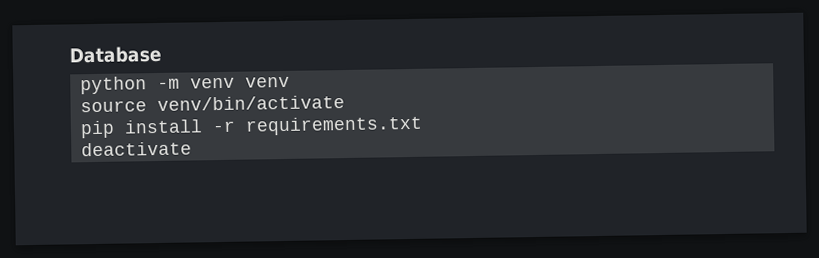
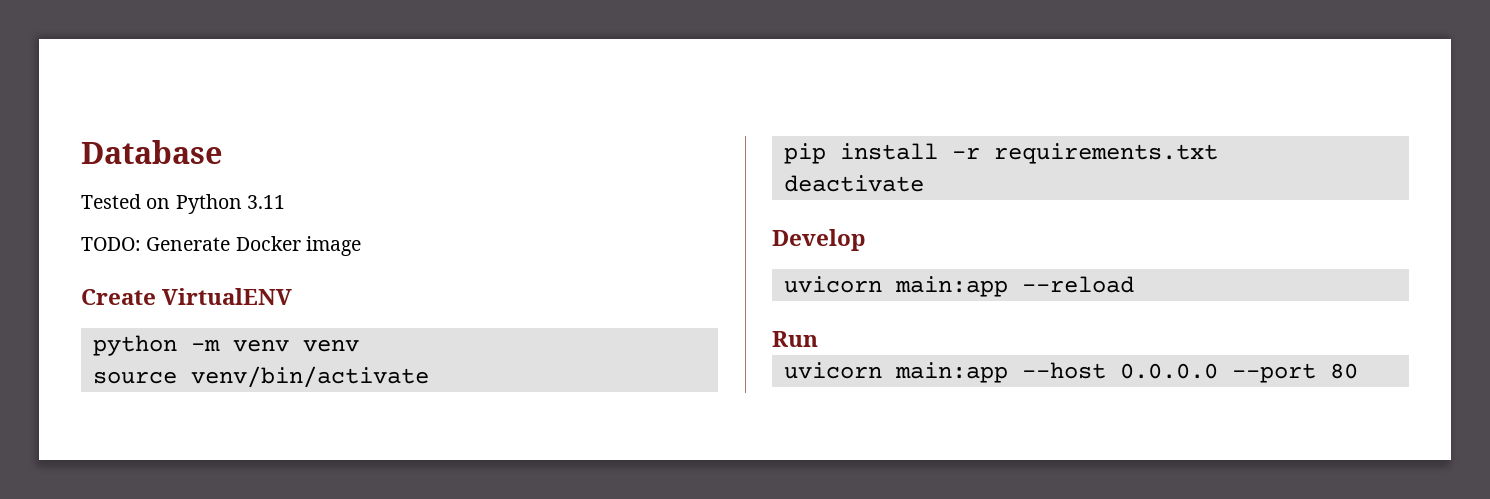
+ Tested on Python 3.11
+ TODO: Generate Docker image
+ Create VirtualENV
+ Develop
+ uvicorn main:app --reload
+ Run
+ uvicorn main:app --host 0.0.0.0 --port 80

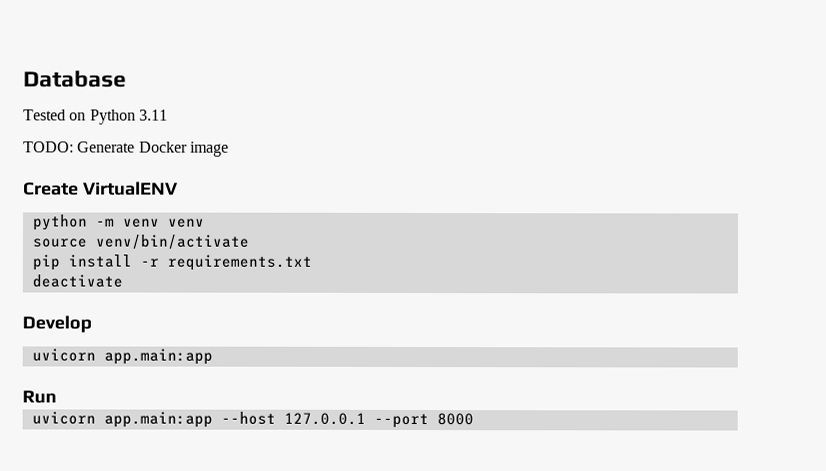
  Develop
- uvicorn main:app --reload
+ uvicorn app.main:app
- uvicorn main:app --host 0.0.0.0 --port 80
+ uvicorn app.main:app --host 127.0.0.1 --port 8000

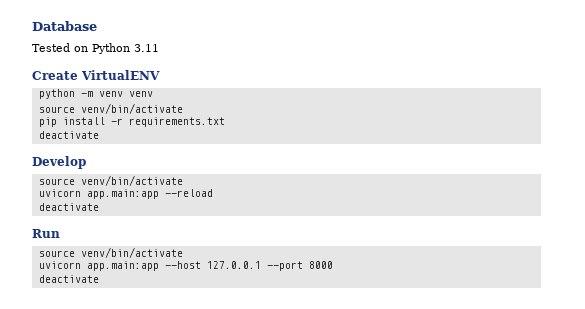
- TODO: Generate Docker image
  Develop
- uvicorn app.main:app
+ source venv/bin/activate
+ uvicorn app.main:app --reload
+ deactivate
  Run
+ source venv/bin/activate
  uvicorn app.main:app --host 127.0.0.1 --port 8000
+ deactivate

